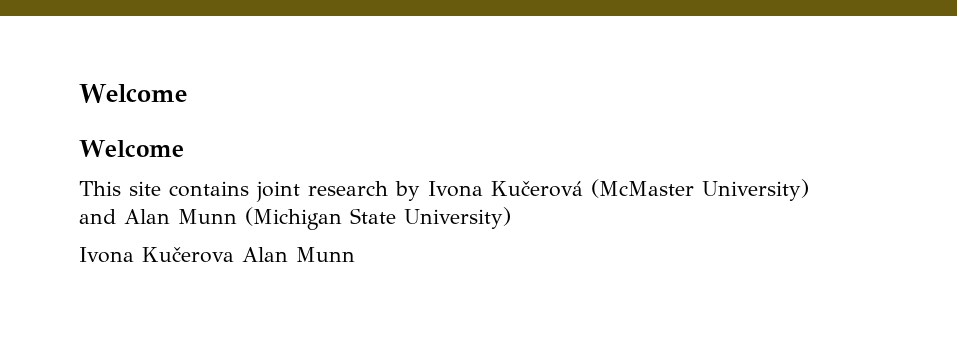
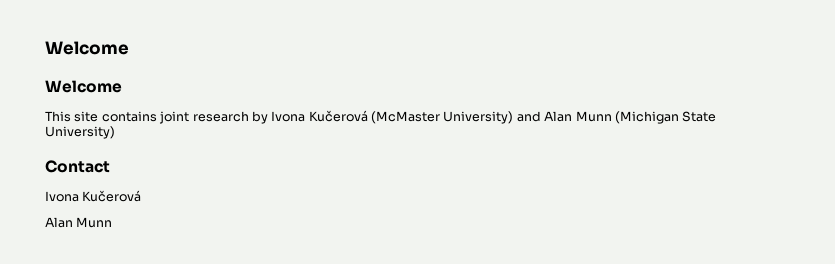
- Ivona Kučerova Alan Munn
+ Contact
+ Ivona Kučerová
+ Alan Munn

